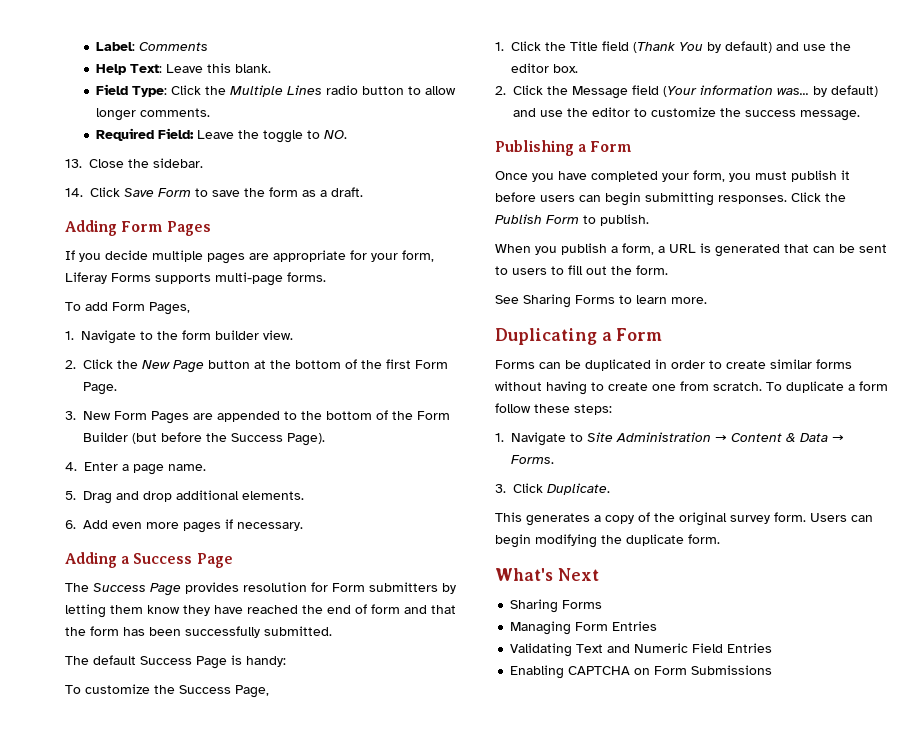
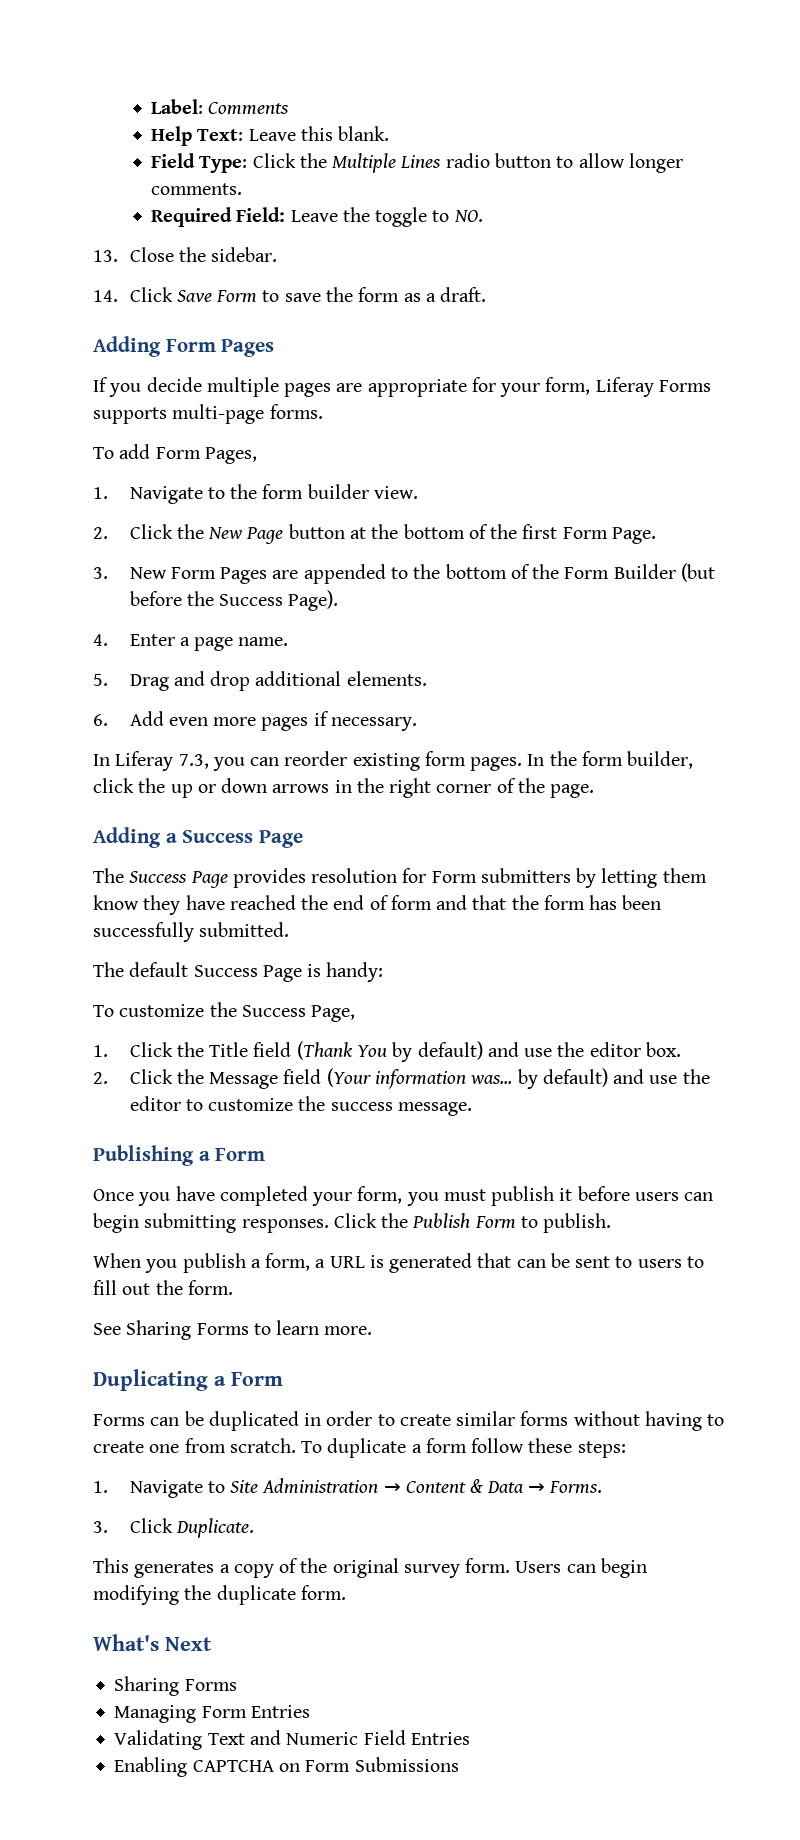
+ In Liferay 7.3, you can reorder existing form pages. In the form builder, click the up or down arrows in the right corner of the page.

